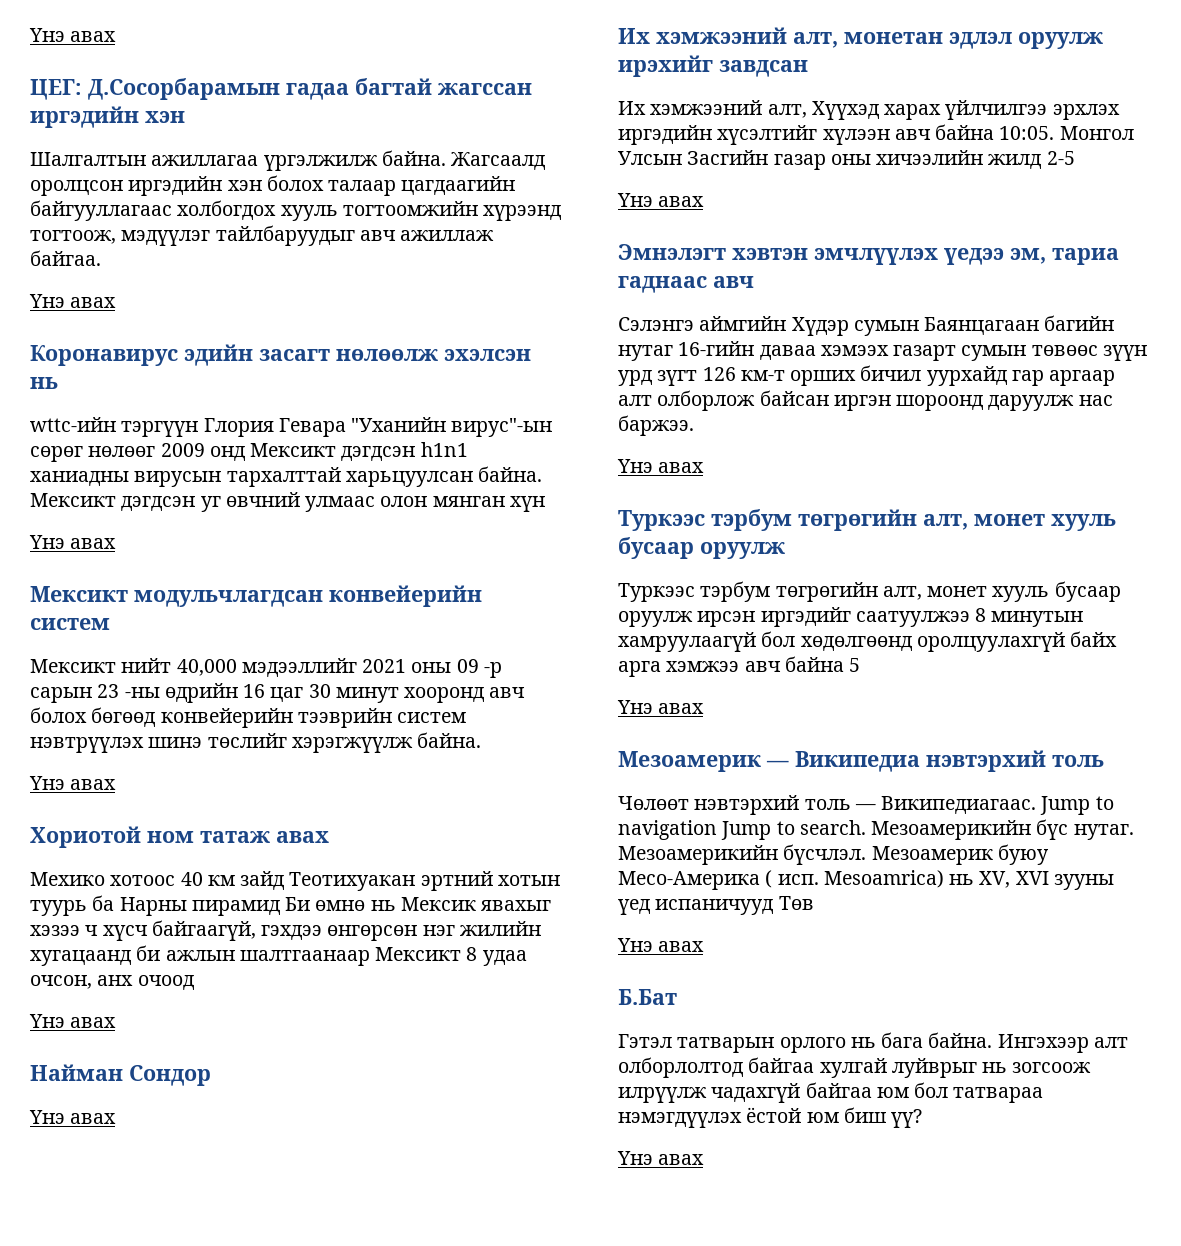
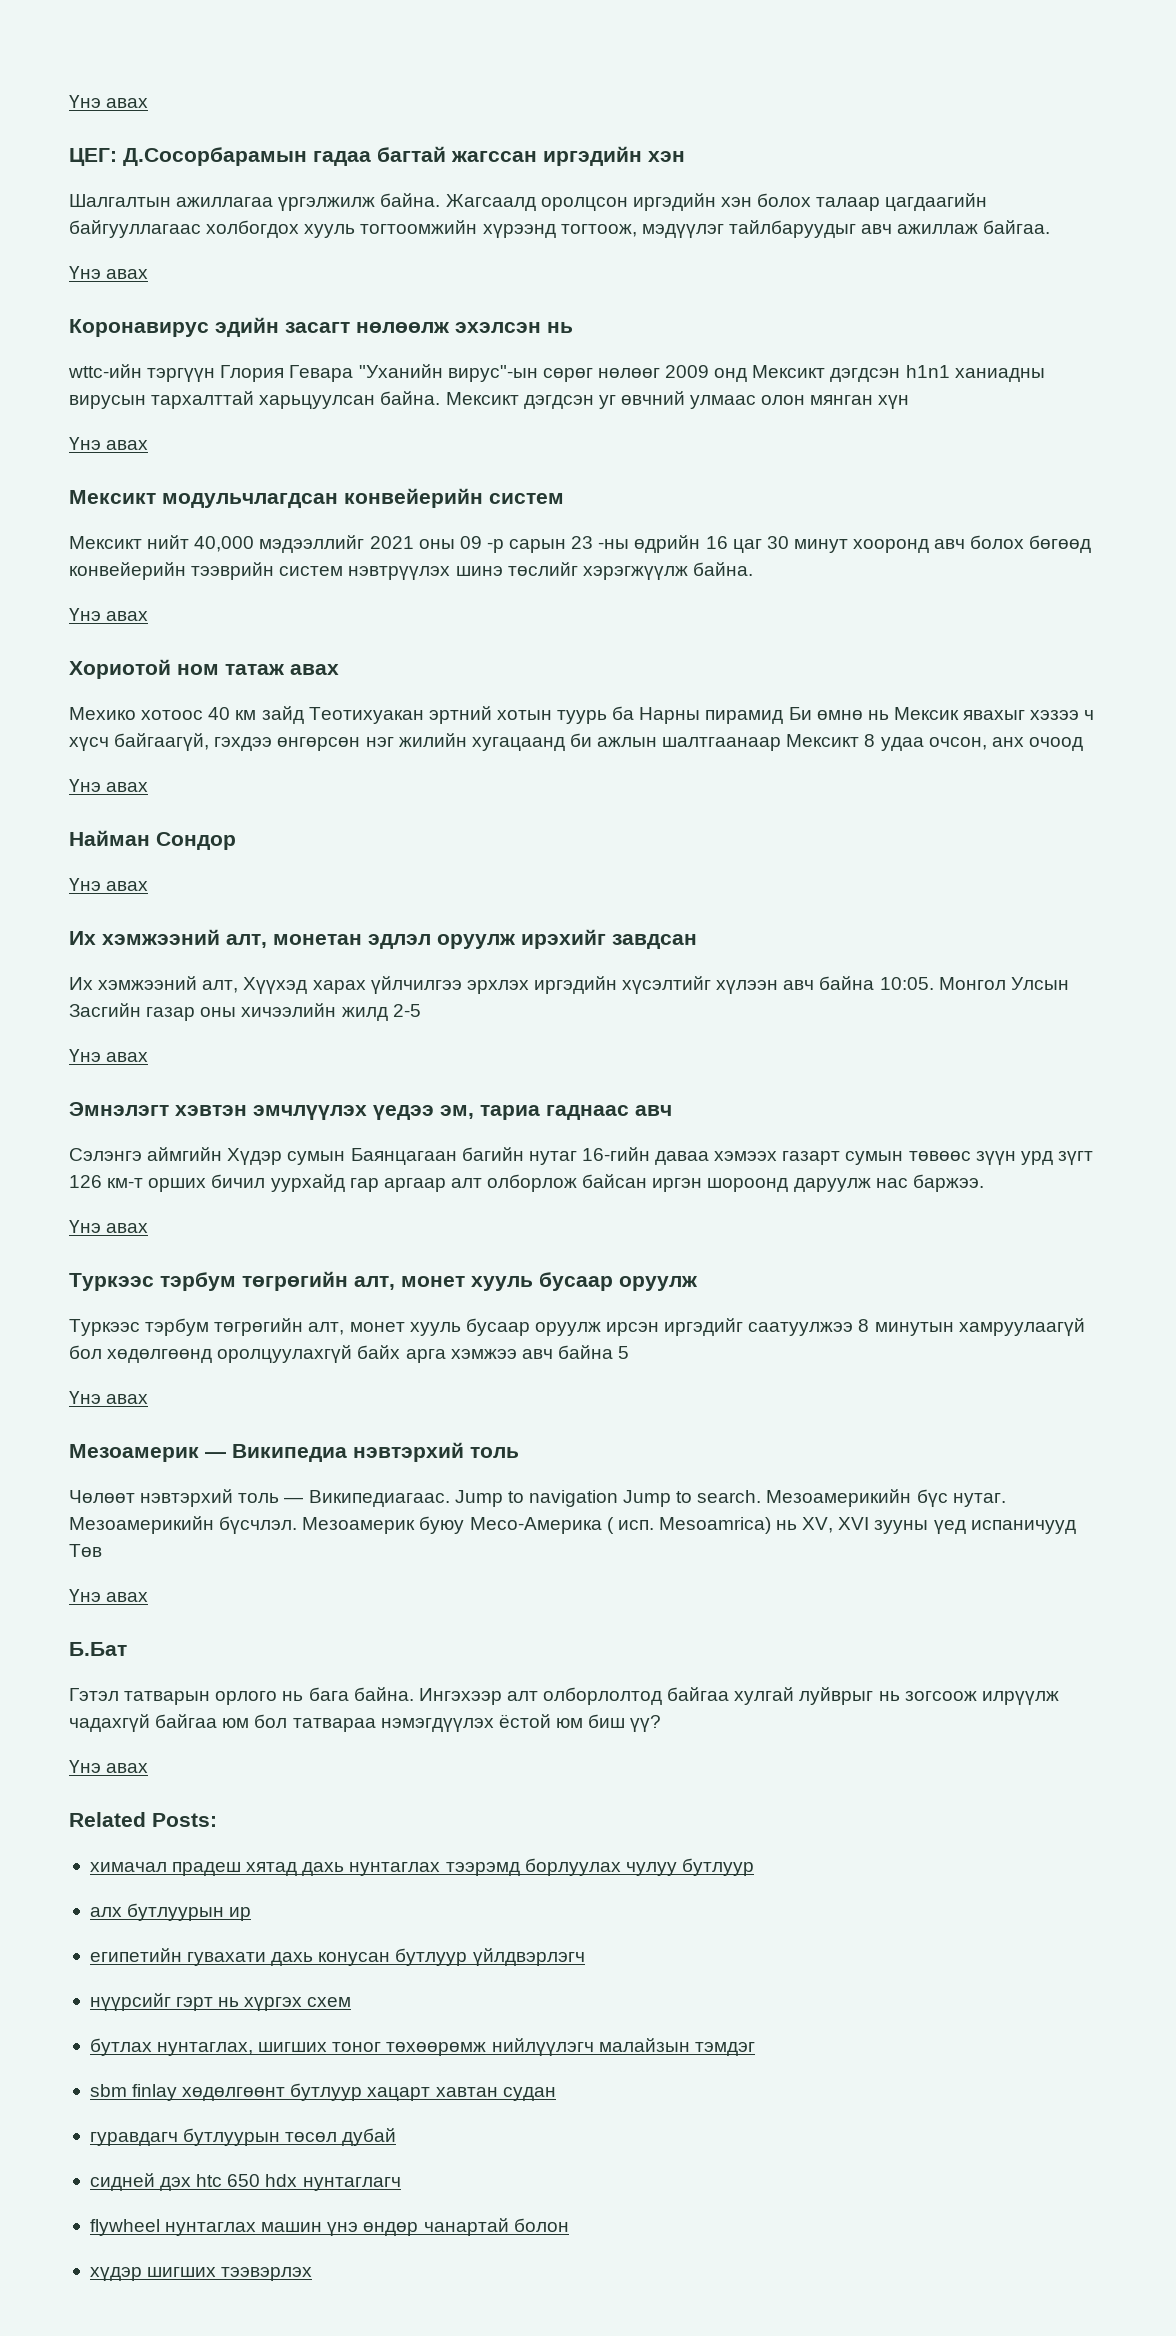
+ Related Posts:
+ химачал прадеш хятад дахь нунтаглах тээрэмд борлуулах чулуу бутлуур
+ алх бутлуурын ир
+ египетийн гувахати дахь конусан бутлуур үйлдвэрлэгч
+ нүүрсийг гэрт нь хүргэх схем
+ бутлах нунтаглах, шигших тоног төхөөрөмж нийлүүлэгч малайзын тэмдэг
+ sbm finlay хөдөлгөөнт бутлуур хацарт хавтан судан
+ гуравдагч бутлуурын төсөл дубай
+ сидней дэх htc 650 hdx нунтаглагч
+ flywheel нунтаглах машин үнэ өндөр чанартай болон
+ хүдэр шигших тээвэрлэх

